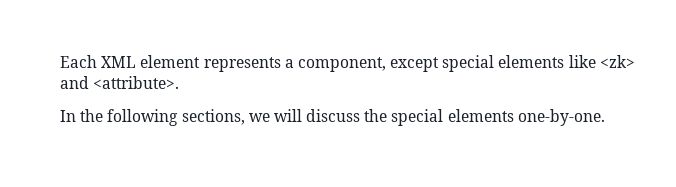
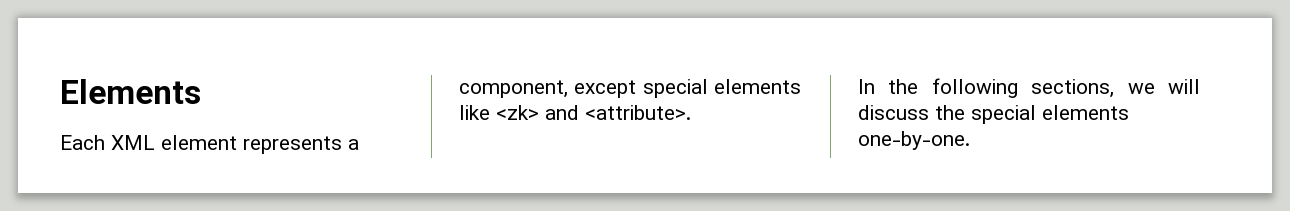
+ Elements

